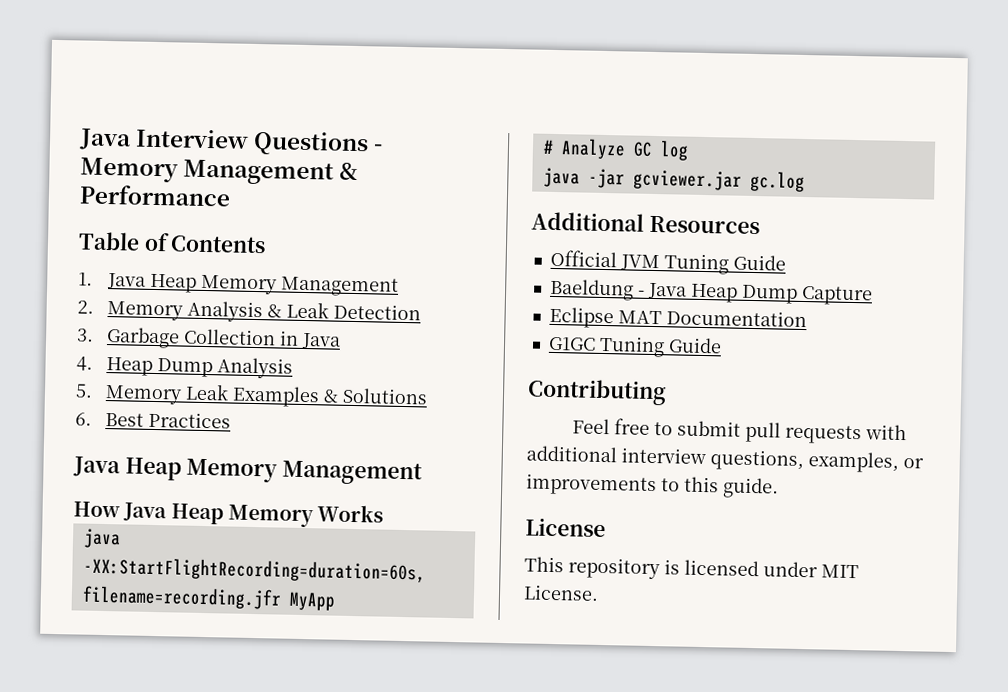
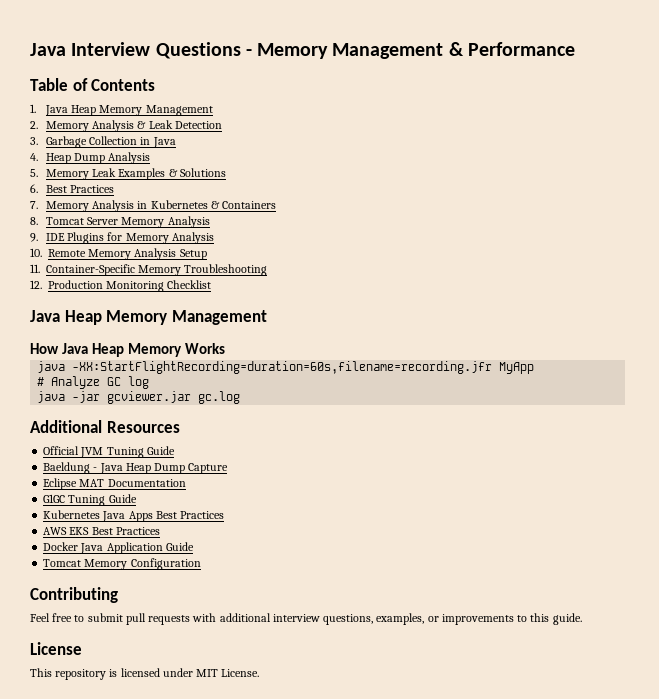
+ 7. Memory Analysis in Kubernetes & Containers
+ 8. Tomcat Server Memory Analysis
+ 9. IDE Plugins for Memory Analysis
+ 10. Remote Memory Analysis Setup
+ 11. Container-Specific Memory Troubleshooting
+ 12. Production Monitoring Checklist
+ Kubernetes Java Apps Best Practices
+ AWS EKS Best Practices
+ Docker Java Application Guide
+ Tomcat Memory Configuration

